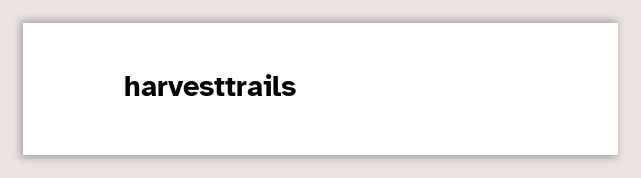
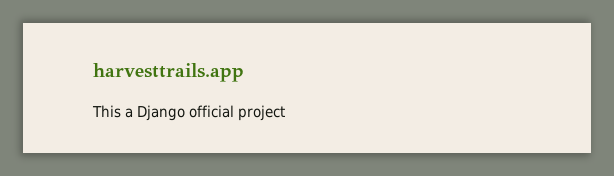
- harvesttrails
+ harvesttrails.app
+ This a Django official project

